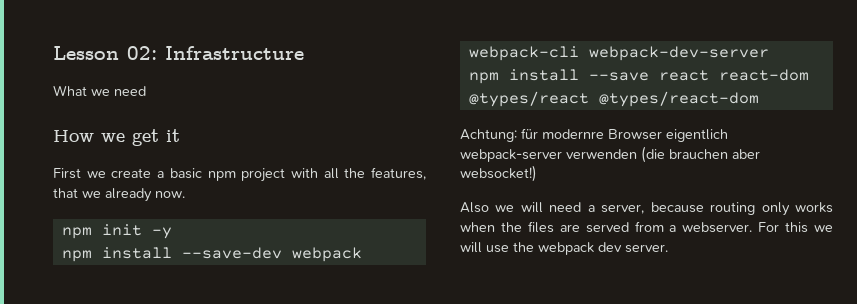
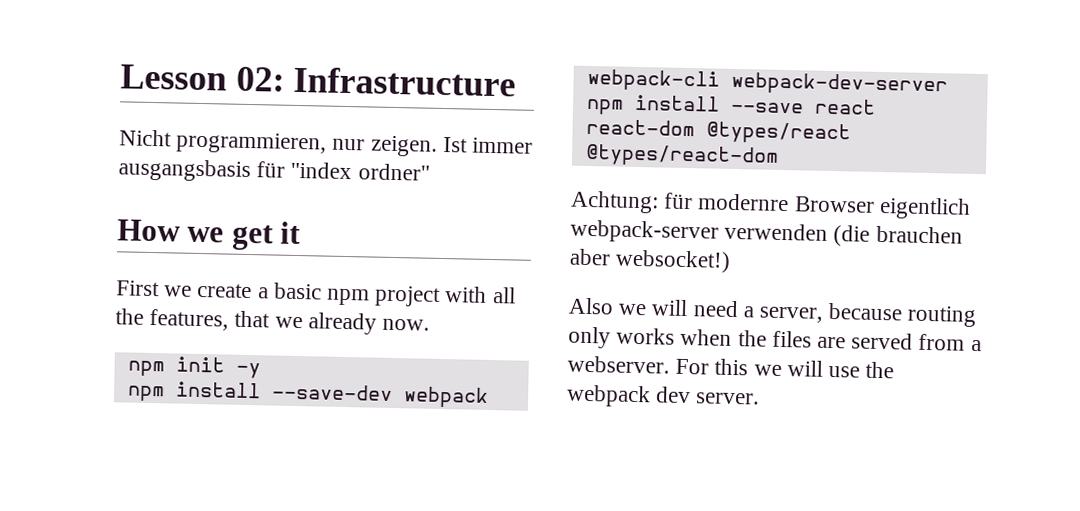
- What we need
+ Nicht programmieren, nur zeigen. Ist immer ausgangsbasis für "index ordner"

